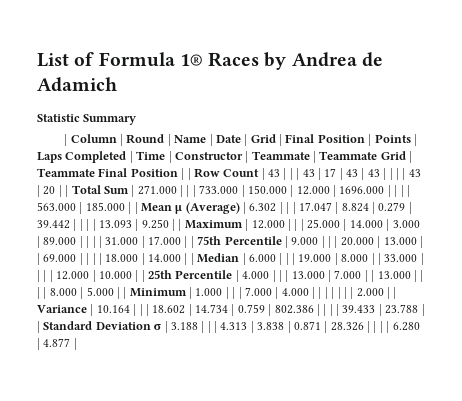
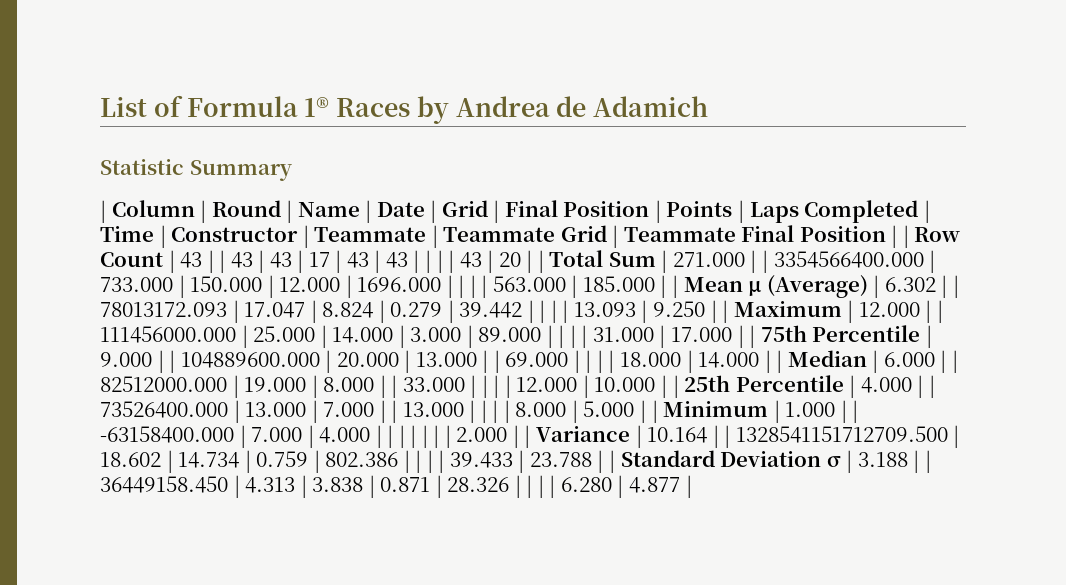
- | Column | Round | Name | Date | Grid | Final Position | Points | Laps Completed | Time | Constructor | Teammate | Teammate Grid | Teammate Final Position | | Row Count | 43 | | | 43 | 17 | 43 | 43 | | | | 43 | 20 | | Total Sum | 271.000 | | | 733.000 | 150.000 | 12.000 | 1696.000 | | | | 563.000 | 185.000 | | Mean μ (Average) | 6.302 | | | 17.047 | 8.824 | 0.279 | 39.442 | | | | 13.093 | 9.250 | | Maximum | 12.000 | | | 25.000 | 14.000 | 3.000 | 89.000 | | | | 31.000 | 17.000 | | 75th Percentile | 9.000 | | | 20.000 | 13.000 | | 69.000 | | | | 18.000 | 14.000 | | Median | 6.000 | | | 19.000 | 8.000 | | 33.000 | | | | 12.000 | 10.000 | | 25th Percentile | 4.000 | | | 13.000 | 7.000 | | 13.000 | | | | 8.000 | 5.000 | | Minimum | 1.000 | | | 7.000 | 4.000 | | | | | | | 2.000 | | Variance | 10.164 | | | 18.602 | 14.734 | 0.759 | 802.386 | | | | 39.433 | 23.788 | | Standard Deviation σ | 3.188 | | | 4.313 | 3.838 | 0.871 | 28.326 | | | | 6.280 | 4.877 |
+ | Column | Round | Name | Date | Grid | Final Position | Points | Laps Completed | Time | Constructor | Teammate | Teammate Grid | Teammate Final Position | | Row Count | 43 | | 43 | 43 | 17 | 43 | 43 | | | | 43 | 20 | | Total Sum | 271.000 | | 3354566400.000 | 733.000 | 150.000 | 12.000 | 1696.000 | | | | 563.000 | 185.000 | | Mean μ (Average) | 6.302 | | 78013172.093 | 17.047 | 8.824 | 0.279 | 39.442 | | | | 13.093 | 9.250 | | Maximum | 12.000 | | 111456000.000 | 25.000 | 14.000 | 3.000 | 89.000 | | | | 31.000 | 17.000 | | 75th Percentile | 9.000 | | 104889600.000 | 20.000 | 13.000 | | 69.000 | | | | 18.000 | 14.000 | | Median | 6.000 | | 82512000.000 | 19.000 | 8.000 | | 33.000 | | | | 12.000 | 10.000 | | 25th Percentile | 4.000 | | 73526400.000 | 13.000 | 7.000 | | 13.000 | | | | 8.000 | 5.000 | | Minimum | 1.000 | | -63158400.000 | 7.000 | 4.000 | | | | | | | 2.000 | | Variance | 10.164 | | 1328541151712709.500 | 18.602 | 14.734 | 0.759 | 802.386 | | | | 39.433 | 23.788 | | Standard Deviation σ | 3.188 | | 36449158.450 | 4.313 | 3.838 | 0.871 | 28.326 | | | | 6.280 | 4.877 |

